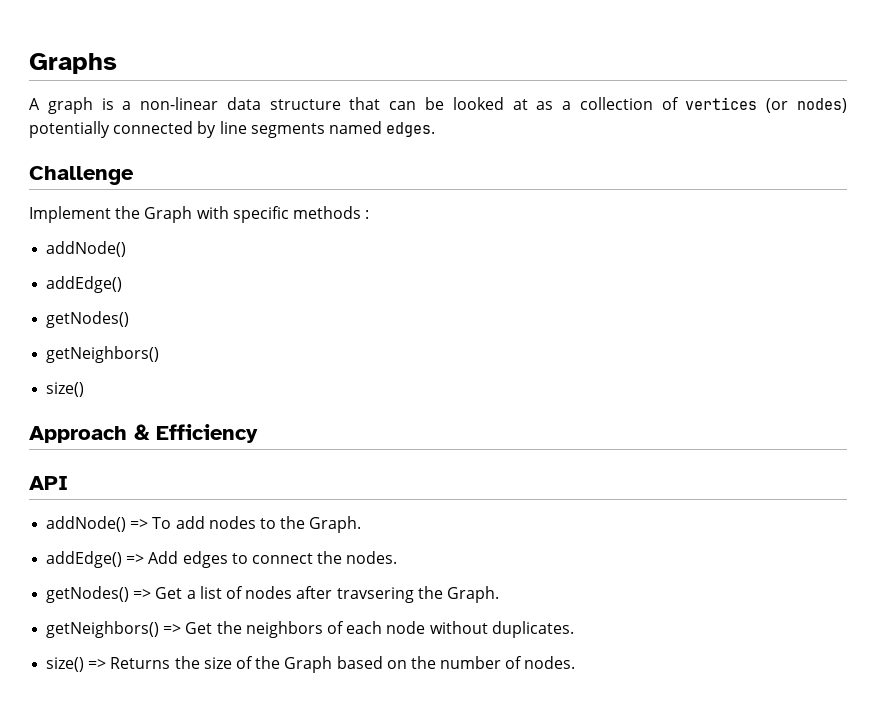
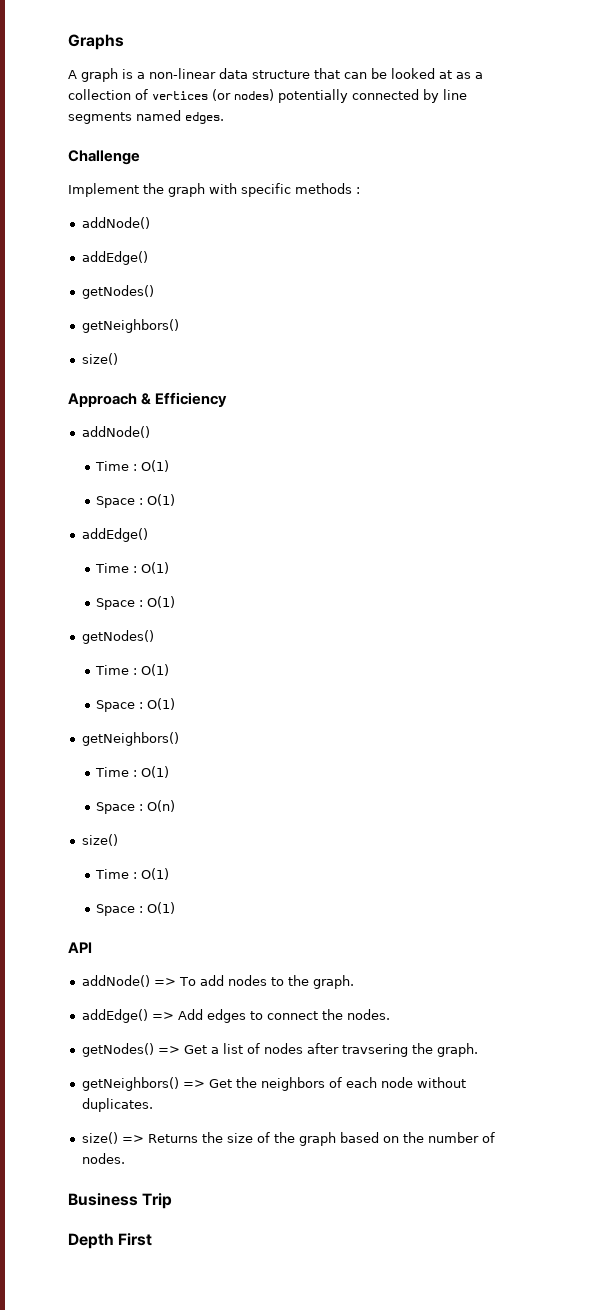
- Implement the Graph with specific methods :
+ Implement the graph with specific methods :
  Approach & Efficiency
+ addNode()
+ Time : O(1)
+ Space : O(1)
+ addEdge()
+ Time : O(1)
+ Space : O(1)
+ getNodes()
+ Time : O(1)
+ Space : O(1)
+ getNeighbors()
+ Time : O(1)
+ Space : O(n)
+ size()
+ Time : O(1)
+ Space : O(1)
- addNode() => To add nodes to the Graph.
+ addNode() => To add nodes to the graph.
- getNodes() => Get a list of nodes after travsering the Graph.
+ getNodes() => Get a list of nodes after travsering the graph.
- size() => Returns the size of the Graph based on the number of nodes.
+ size() => Returns the size of the graph based on the number of nodes.
+ Business Trip
+ Depth First

